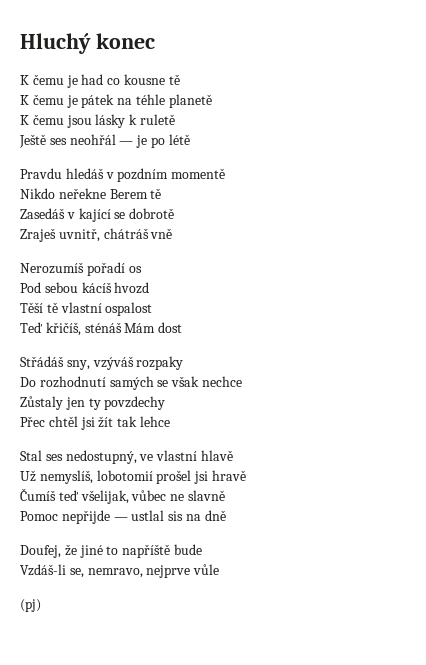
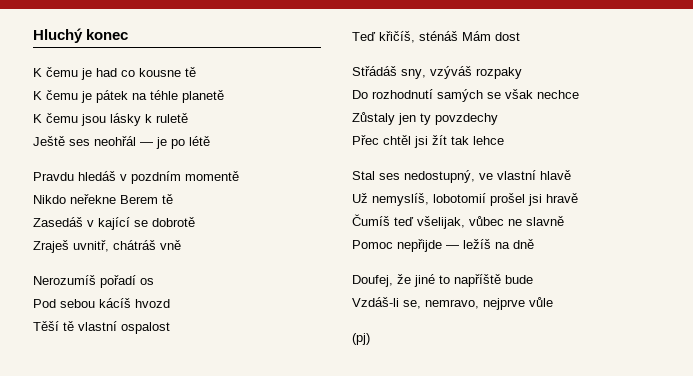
- Pomoc nepřijde — ustlal sis na dně
+ Pomoc nepřijde — ležíš na dně

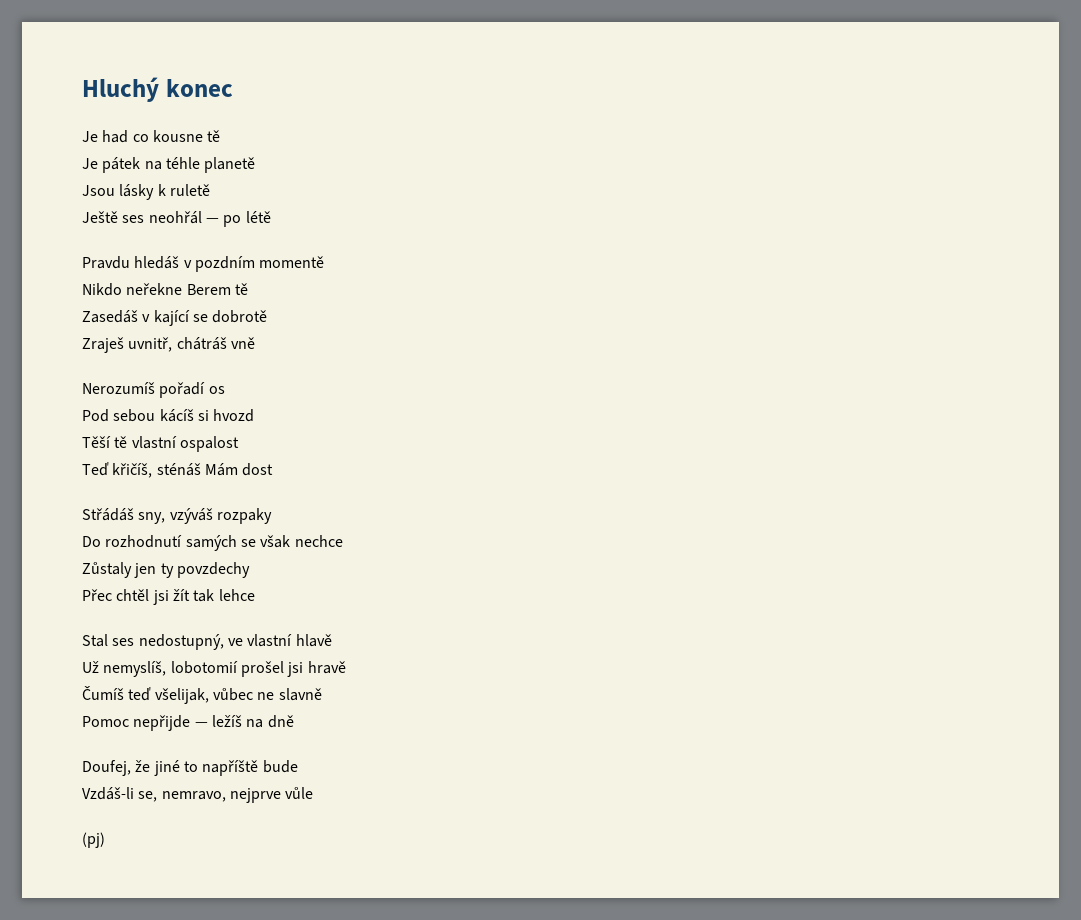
- K čemu je had co kousne tě
+ Je had co kousne tě
- K čemu je pátek na téhle planetě
+ Je pátek na téhle planetě
- K čemu jsou lásky k ruletě
+ Jsou lásky k ruletě
- Ještě ses neohřál — je po létě
+ Ještě ses neohřál — po létě
- Pod sebou kácíš hvozd
+ Pod sebou kácíš si hvozd

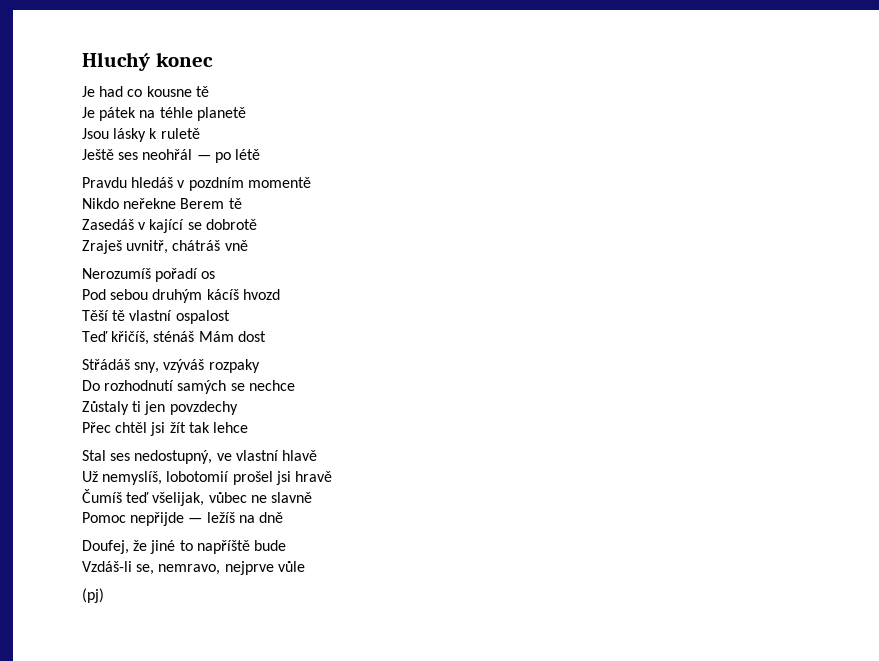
- Pod sebou kácíš si hvozd
+ Pod sebou druhým kácíš hvozd
- Do rozhodnutí samých se však nechce
+ Do rozhodnutí samých se nechce
- Zůstaly jen ty povzdechy
+ Zůstaly ti jen povzdechy

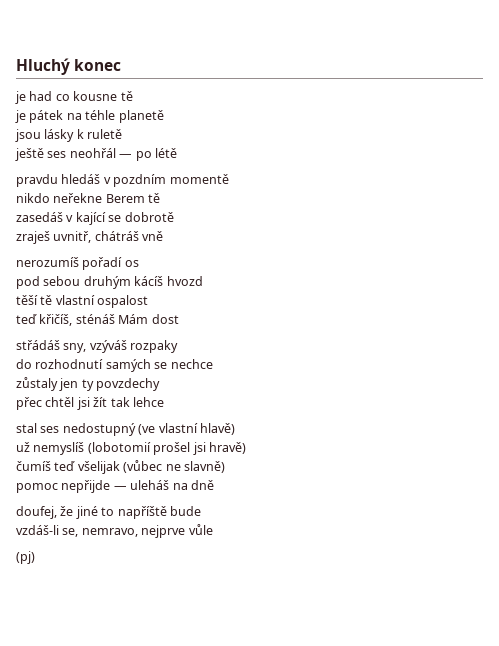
- Je had co kousne tě
+ je had co kousne tě
- Je pátek na téhle planetě
+ je pátek na téhle planetě
- Jsou lásky k ruletě
+ jsou lásky k ruletě
- Ještě ses neohřál — po létě
+ ještě ses neohřál — po létě
- Pravdu hledáš v pozdním momentě
+ pravdu hledáš v pozdním momentě
- Nikdo neřekne Berem tě
+ nikdo neřekne Berem tě
- Zasedáš v kající se dobrotě
+ zasedáš v kající se dobrotě
- Zraješ uvnitř, chátráš vně
+ zraješ uvnitř, chátráš vně
- Nerozumíš pořadí os
+ nerozumíš pořadí os
- Pod sebou druhým kácíš hvozd
+ pod sebou druhým kácíš hvozd
- Těší tě vlastní ospalost
+ těší tě vlastní ospalost
- Teď křičíš, sténáš Mám dost
+ teď křičíš, sténáš Mám dost
- Střádáš sny, vzýváš rozpaky
+ střádáš sny, vzýváš rozpaky
- Do rozhodnutí samých se nechce
+ do rozhodnutí samých se nechce
- Zůstaly ti jen povzdechy
+ zůstaly jen ty povzdechy
- Přec chtěl jsi žít tak lehce
+ přec chtěl jsi žít tak lehce
- Stal ses nedostupný, ve vlastní hlavě
- Už nemyslíš, lobotomií prošel jsi hravě
- Čumíš teď všelijak, vůbec ne slavně
- Pomoc nepřijde — ležíš na dně
+ stal ses nedostupný (ve vlastní hlavě)
+ už nemyslíš (lobotomií prošel jsi hravě)
+ čumíš teď všelijak (vůbec ne slavně)
+ pomoc nepřijde — uleháš na dně
- Doufej, že jiné to napříště bude
+ doufej, že jiné to napříště bude
- Vzdáš-li se, nemravo, nejprve vůle
+ vzdáš-li se, nemravo, nejprve vůle

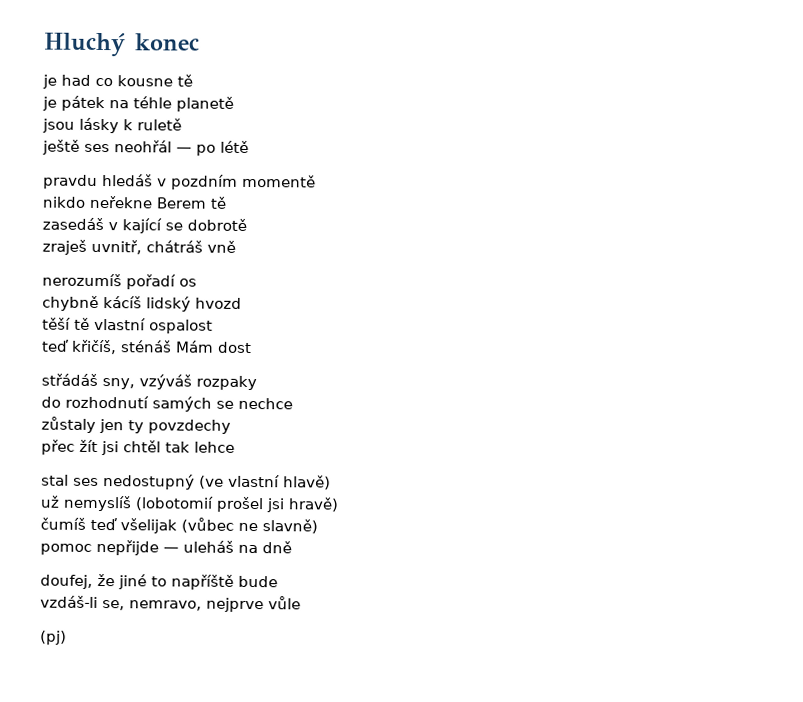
- pod sebou druhým kácíš hvozd
+ chybně kácíš lidský hvozd
- přec chtěl jsi žít tak lehce
+ přec žít jsi chtěl tak lehce

